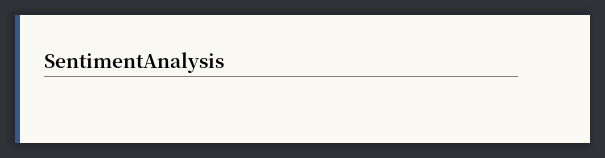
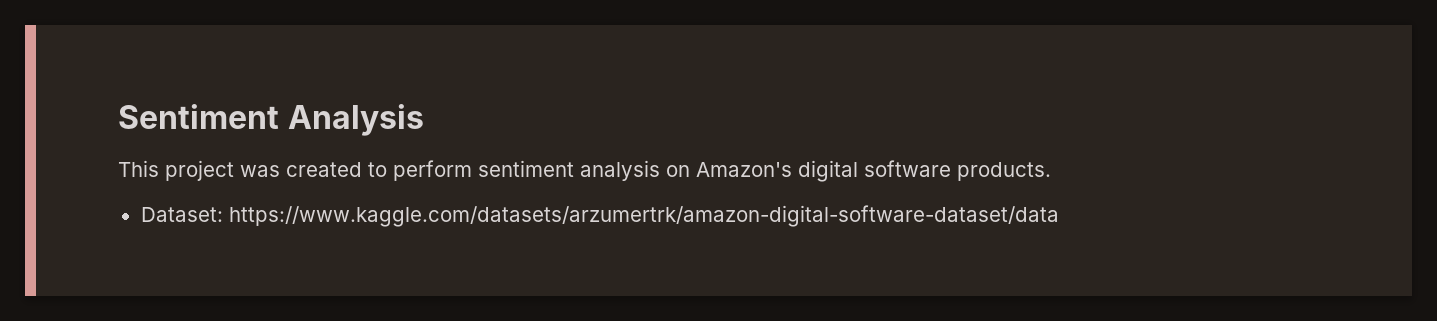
- SentimentAnalysis
+ Sentiment Analysis
+ This project was created to perform sentiment analysis on Amazon's digital software products.
+ Dataset: https://www.kaggle.com/datasets/arzumertrk/amazon-digital-software-dataset/data

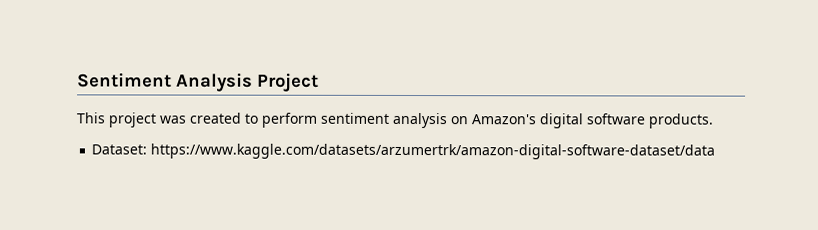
- Sentiment Analysis
+ Sentiment Analysis Project

